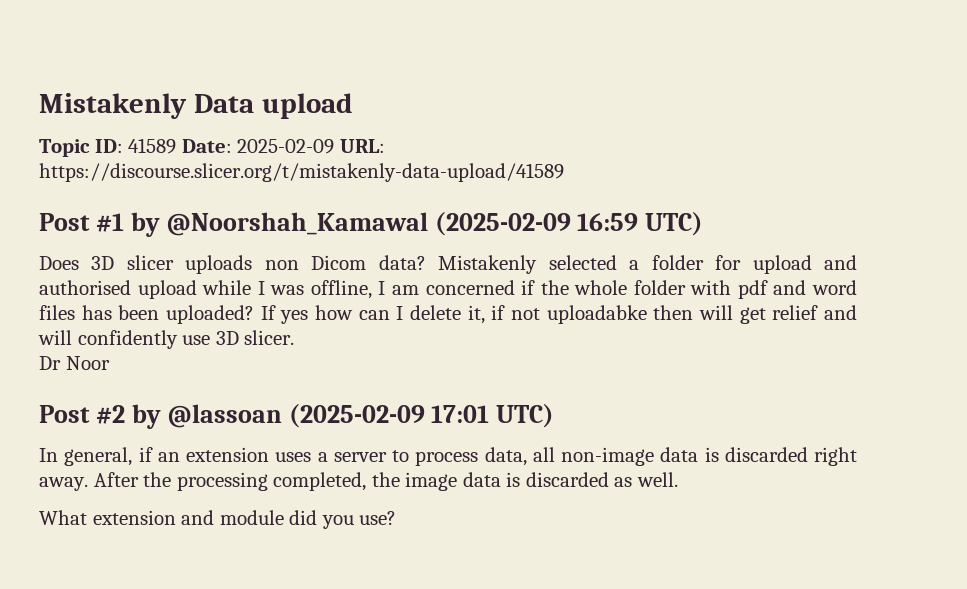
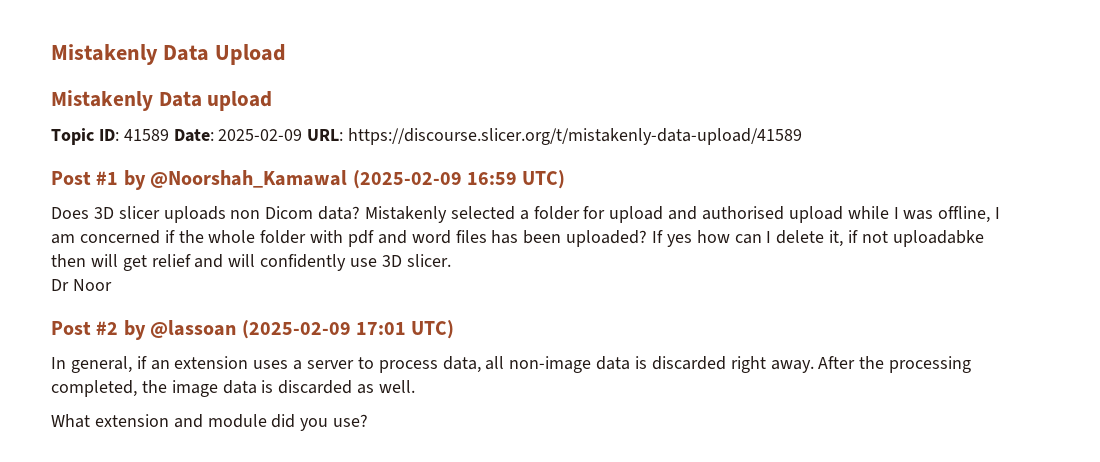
+ Mistakenly Data Upload

